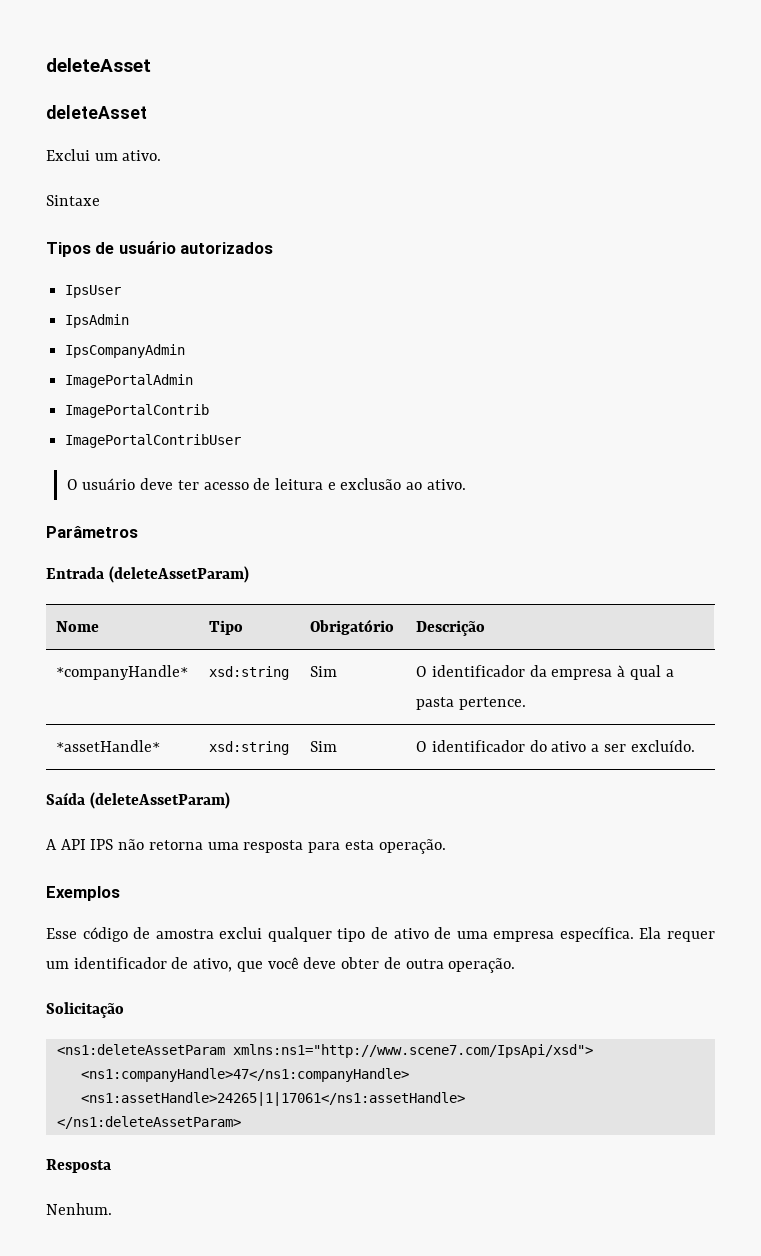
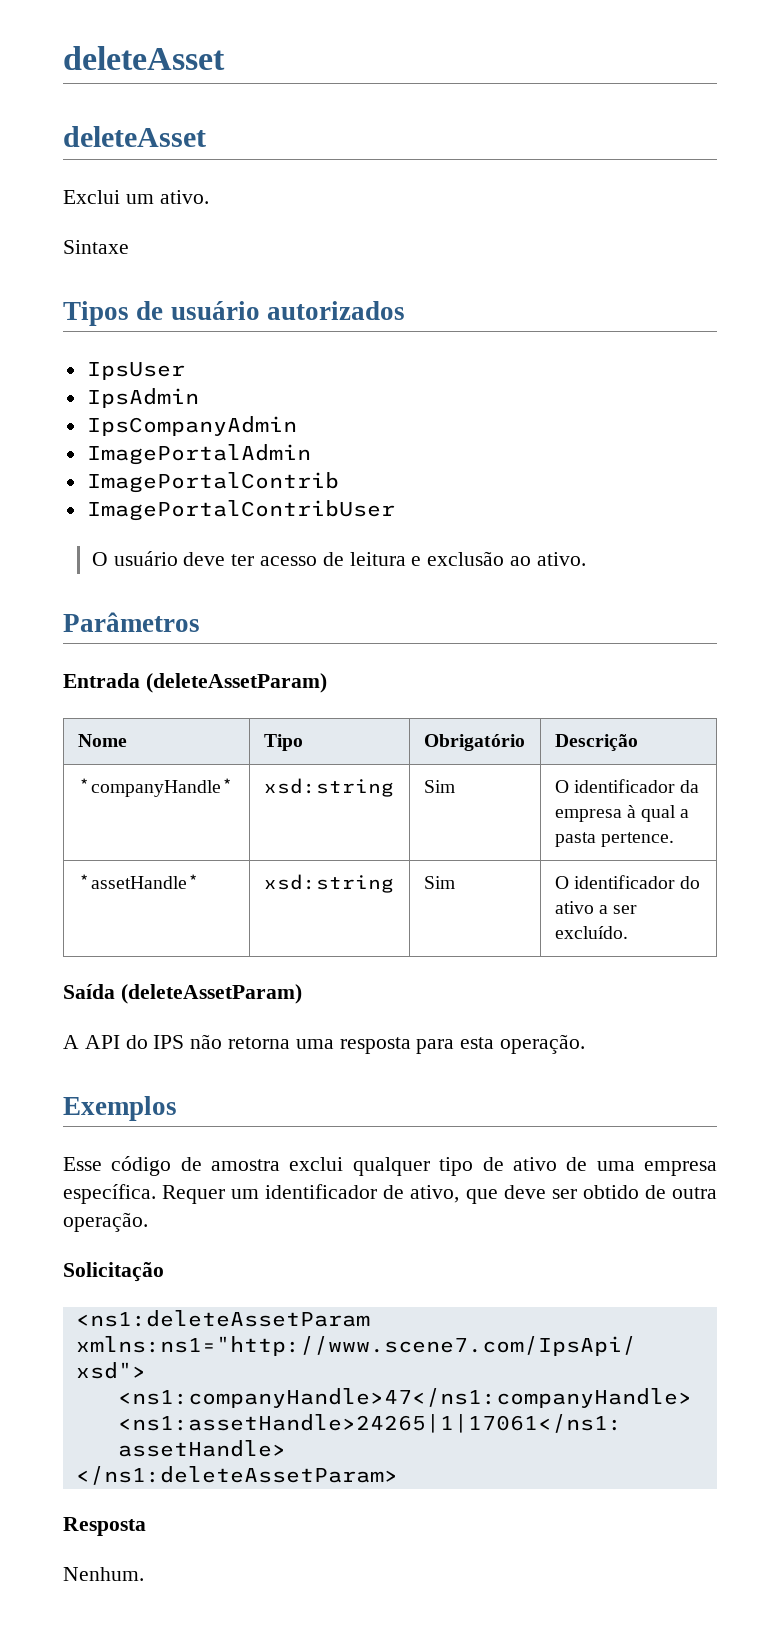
- A API IPS não retorna uma resposta para esta operação.
+ A API do IPS não retorna uma resposta para esta operação.
- Ela requer um identificador de ativo, que você deve obter de outra operação.
+ Requer um identificador de ativo, que deve ser obtido de outra operação.

